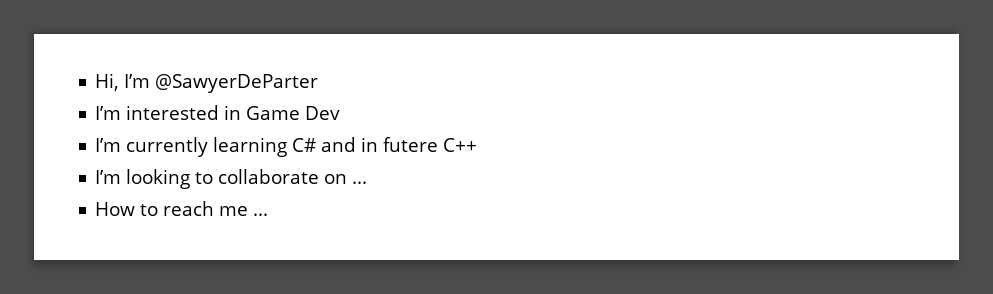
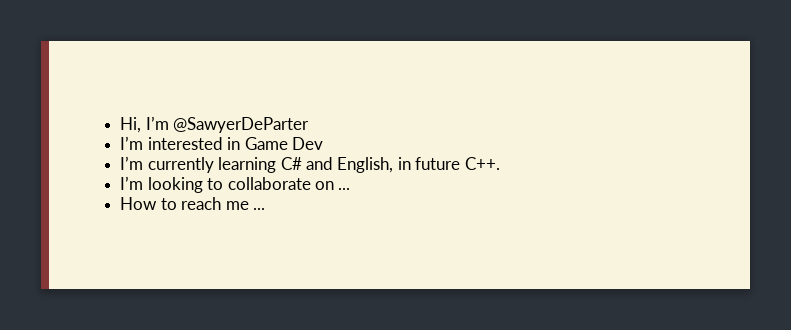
- I’m currently learning C# and in futere C++
+ I’m currently learning C# and English, in future C++.

